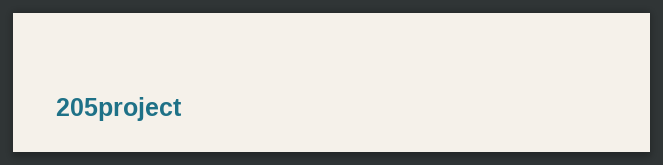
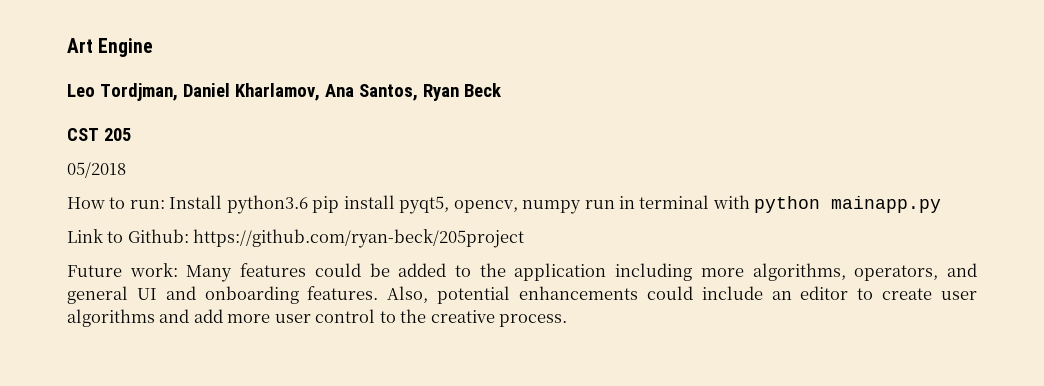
- 205project
+ Art Engine
+ Leo Tordjman, Daniel Kharlamov, Ana Santos, Ryan Beck
+ CST 205
+ 05/2018
+ How to run: Install python3.6 pip install pyqt5, opencv, numpy run in terminal with python mainapp.py
+ Link to Github: https://github.com/ryan-beck/205project
+ Future work: Many features could be added to the application including more algorithms, operators, and general UI and onboarding features. Also, potential enhancements could include an editor to create user algorithms and add more user control to the creative process.

